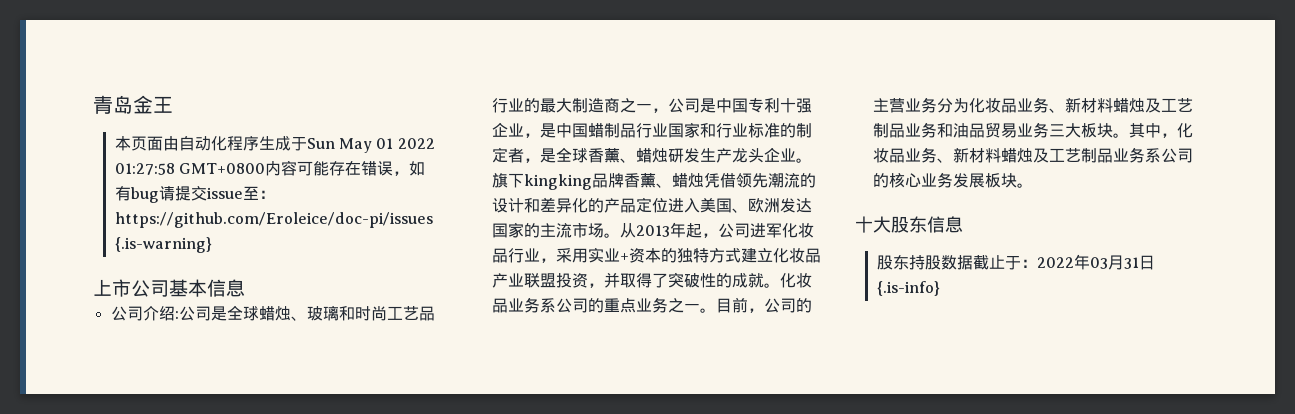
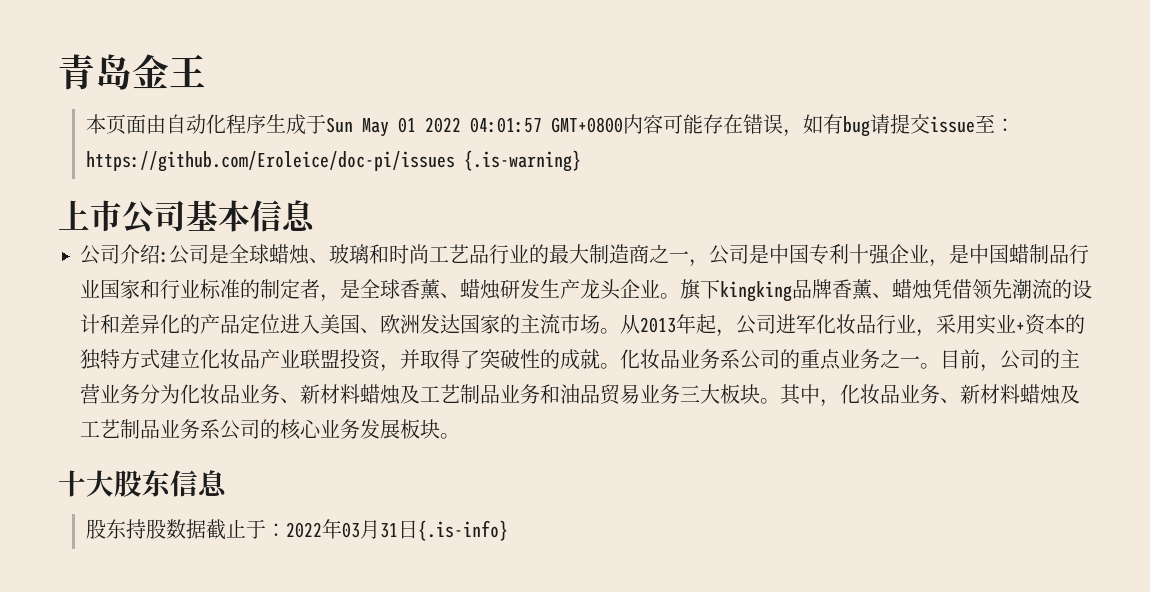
- 本页面由自动化程序生成于Sun May 01 2022 01:27:58 GMT+0800内容可能存在错误，如有bug请提交issue至：https://github.com/Eroleice/doc-pi/issues {.is-warning}
+ 本页面由自动化程序生成于Sun May 01 2022 04:01:57 GMT+0800内容可能存在错误，如有bug请提交issue至：https://github.com/Eroleice/doc-pi/issues {.is-warning}

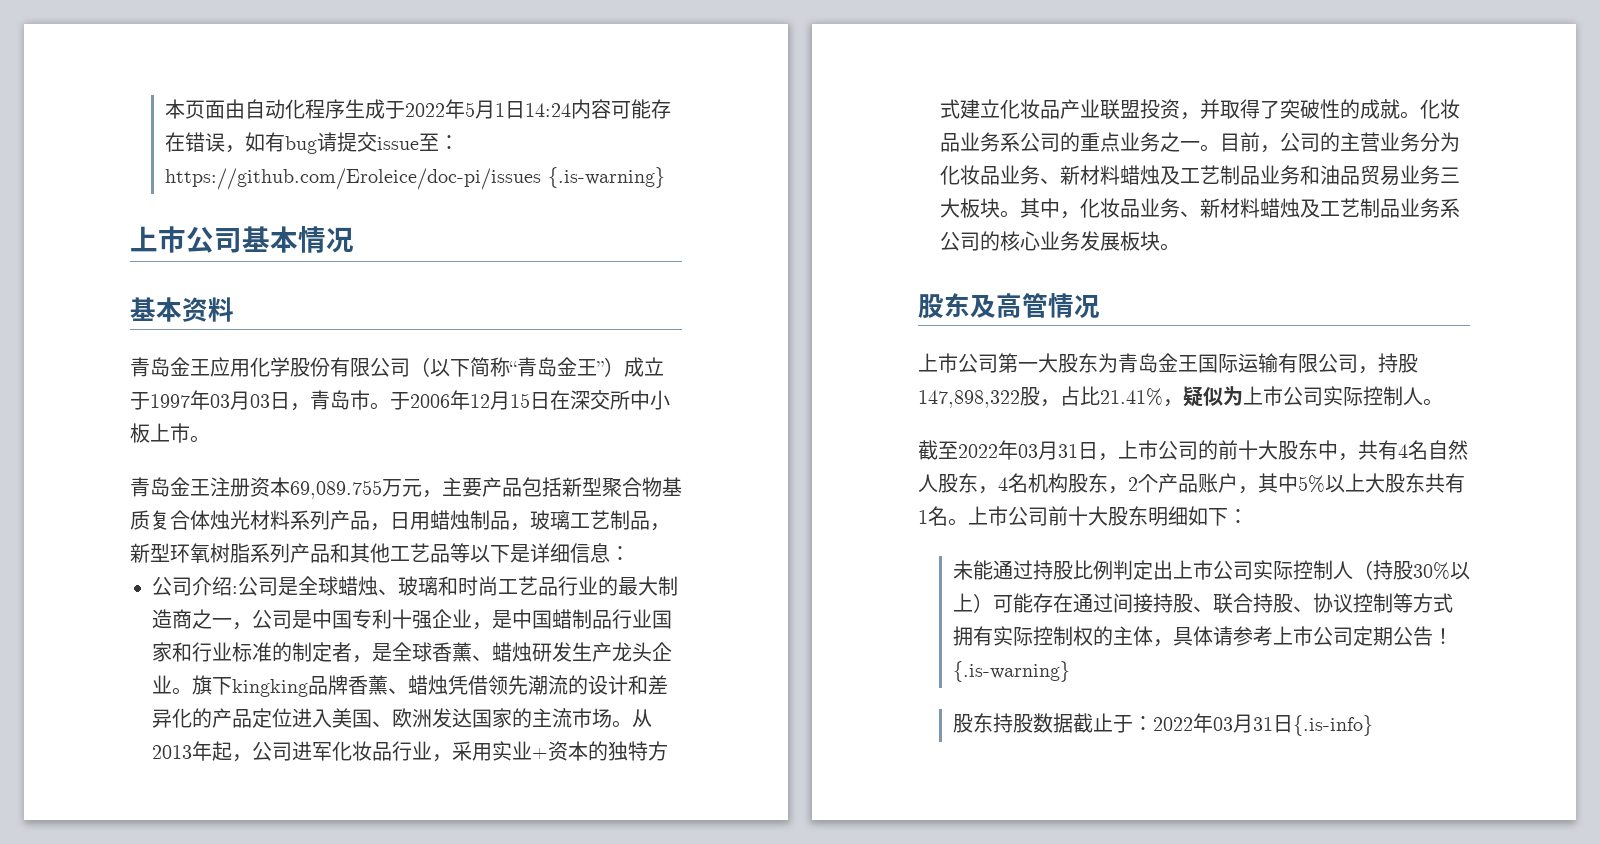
- 青岛金王
- 本页面由自动化程序生成于Sun May 01 2022 04:01:57 GMT+0800内容可能存在错误，如有bug请提交issue至：https://github.com/Eroleice/doc-pi/issues {.is-warning}
+ 本页面由自动化程序生成于2022年5月1日14:24内容可能存在错误，如有bug请提交issue至：https://github.com/Eroleice/doc-pi/issues {.is-warning}
- 上市公司基本信息
+ 上市公司基本情况
+ 基本资料
+ 青岛金王应用化学股份有限公司（以下简称“青岛金王”）成立于1997年03月03日，青岛市。于2006年12月15日在深交所中小板上市。
+ 青岛金王注册资本69,089.755万元，主要产品包括新型聚合物基质复合体烛光材料系列产品，日用蜡烛制品，玻璃工艺制品，新型环氧树脂系列产品和其他工艺品等以下是详细信息：
- 十大股东信息
+ 股东及高管情况
+ 上市公司第一大股东为青岛金王国际运输有限公司，持股147,898,322股，占比21.41%，疑似为上市公司实际控制人。
+ 截至2022年03月31日，上市公司的前十大股东中，共有4名自然人股东，4名机构股东，2个产品账户，其中5%以上大股东共有1名。上市公司前十大股东明细如下：
+ 未能通过持股比例判定出上市公司实际控制人（持股30%以上）可能存在通过间接持股、联合持股、协议控制等方式拥有实际控制权的主体，具体请参考上市公司定期公告！{.is-warning}

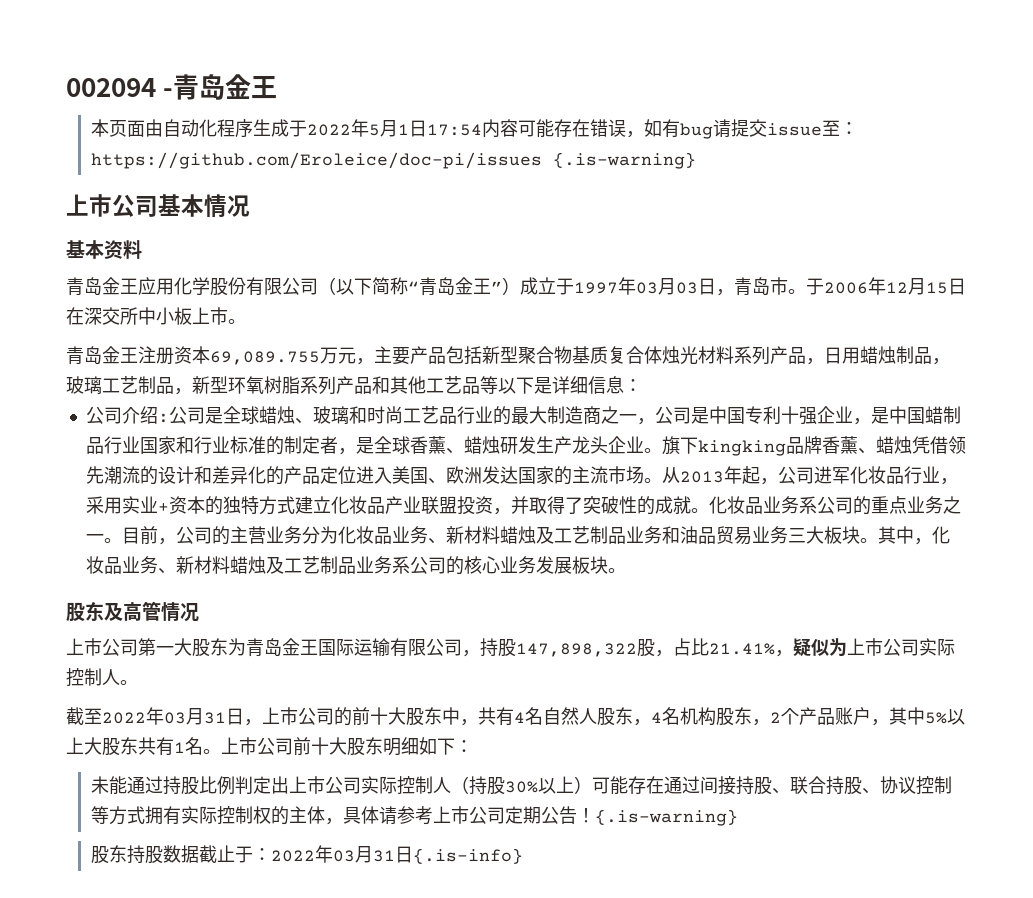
+ 002094 -青岛金王
- 本页面由自动化程序生成于2022年5月1日14:24内容可能存在错误，如有bug请提交issue至：https://github.com/Eroleice/doc-pi/issues {.is-warning}
+ 本页面由自动化程序生成于2022年5月1日17:54内容可能存在错误，如有bug请提交issue至：https://github.com/Eroleice/doc-pi/issues {.is-warning}

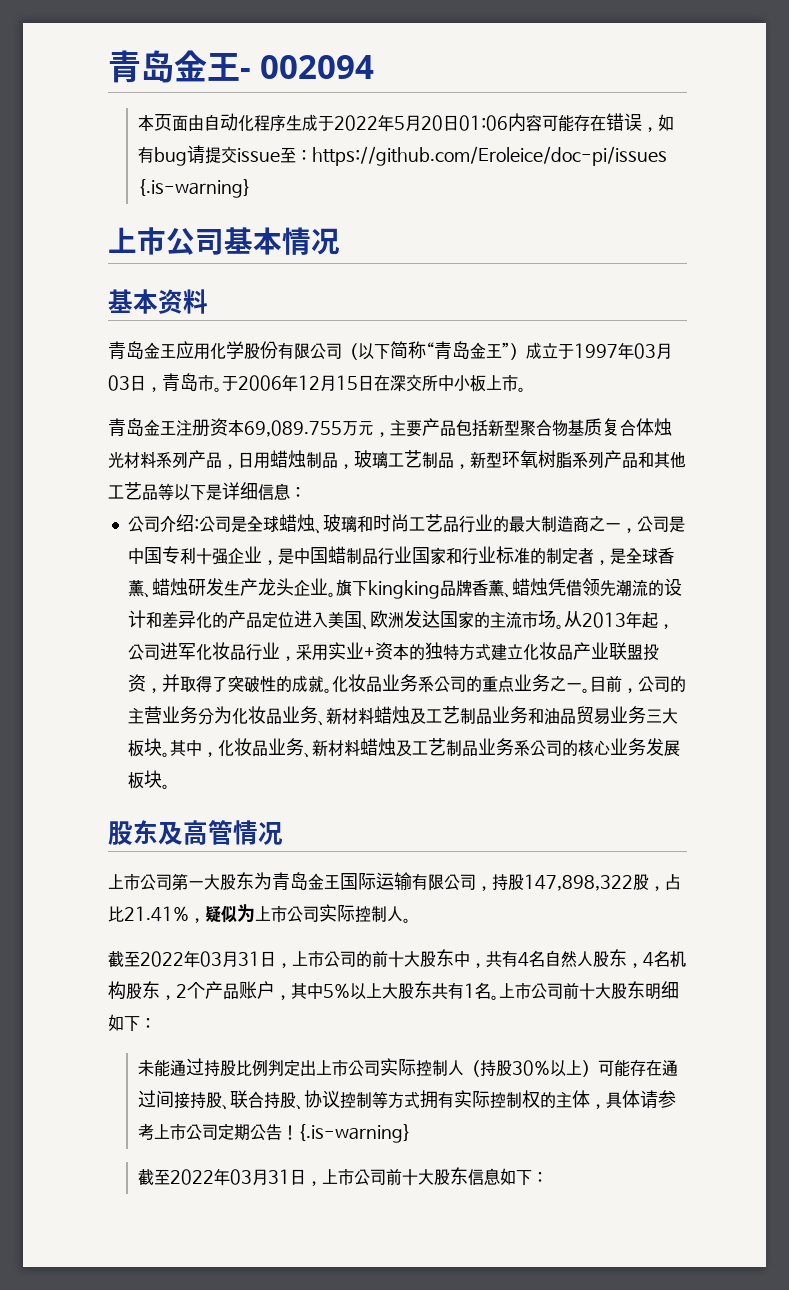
- 002094 -青岛金王
+ 青岛金王- 002094
- 本页面由自动化程序生成于2022年5月1日17:54内容可能存在错误，如有bug请提交issue至：https://github.com/Eroleice/doc-pi/issues {.is-warning}
+ 本页面由自动化程序生成于2022年5月20日01:06内容可能存在错误，如有bug请提交issue至：https://github.com/Eroleice/doc-pi/issues {.is-warning}
- 股东持股数据截止于：2022年03月31日{.is-info}
+ 截至2022年03月31日，上市公司前十大股东信息如下：

